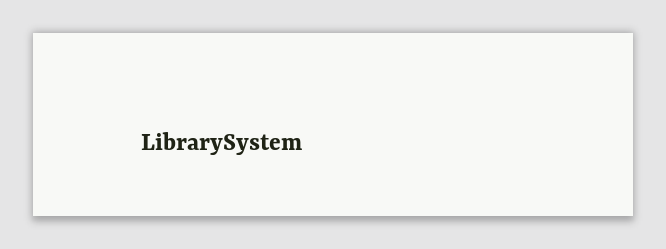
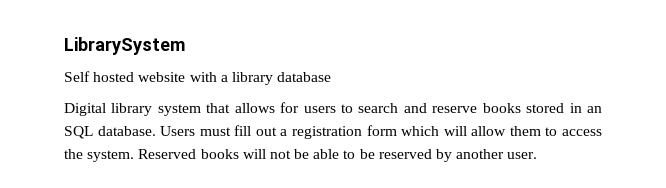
+ Self hosted website with a library database
+ Digital library system that allows for users to search and reserve books stored in an SQL database. Users must fill out a registration form which will allow them to access the system. Reserved books will not be able to be reserved by another user.

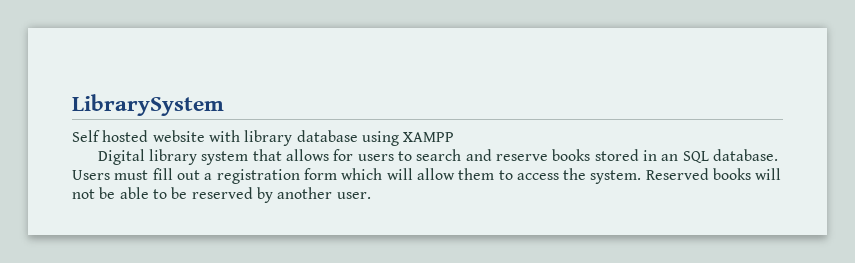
- Self hosted website with a library database
+ Self hosted website with library database using XAMPP

